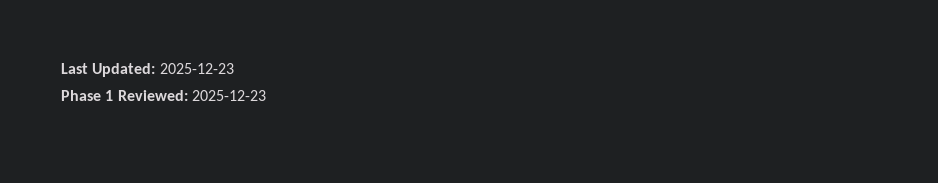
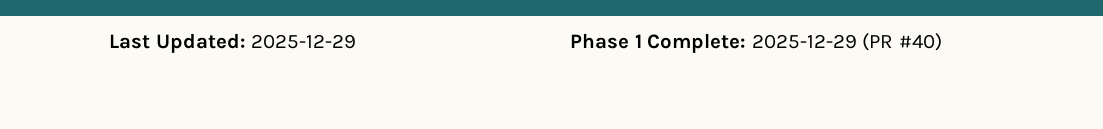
- Last Updated: 2025-12-23
+ Last Updated: 2025-12-29
- Phase 1 Reviewed: 2025-12-23
+ Phase 1 Complete: 2025-12-29 (PR #40)

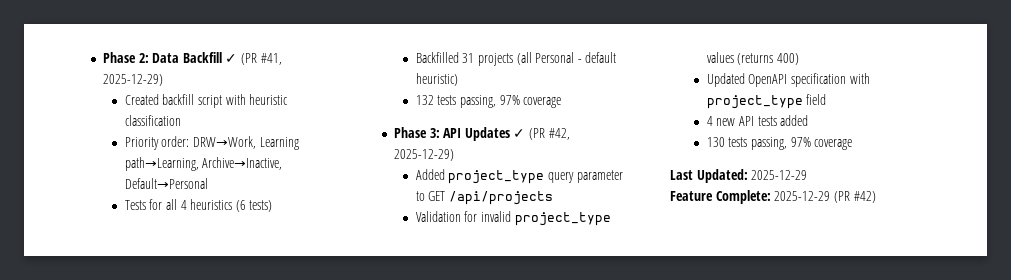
+ Phase 2: Data Backfill ✓ (PR #41, 2025-12-29)
+ Created backfill script with heuristic classification
+ Priority order: DRW→Work, Learning path→Learning, Archive→Inactive, Default→Personal
+ Tests for all 4 heuristics (6 tests)
+ Backfilled 31 projects (all Personal - default heuristic)
+ 132 tests passing, 97% coverage
+ Phase 3: API Updates ✓ (PR #42, 2025-12-29)
+ Added project_type query parameter to GET /api/projects
+ Validation for invalid project_type values (returns 400)
+ Updated OpenAPI specification with project_type field
+ 4 new API tests added
+ 130 tests passing, 97% coverage
- Phase 1 Complete: 2025-12-29 (PR #40)
+ Feature Complete: 2025-12-29 (PR #42)

